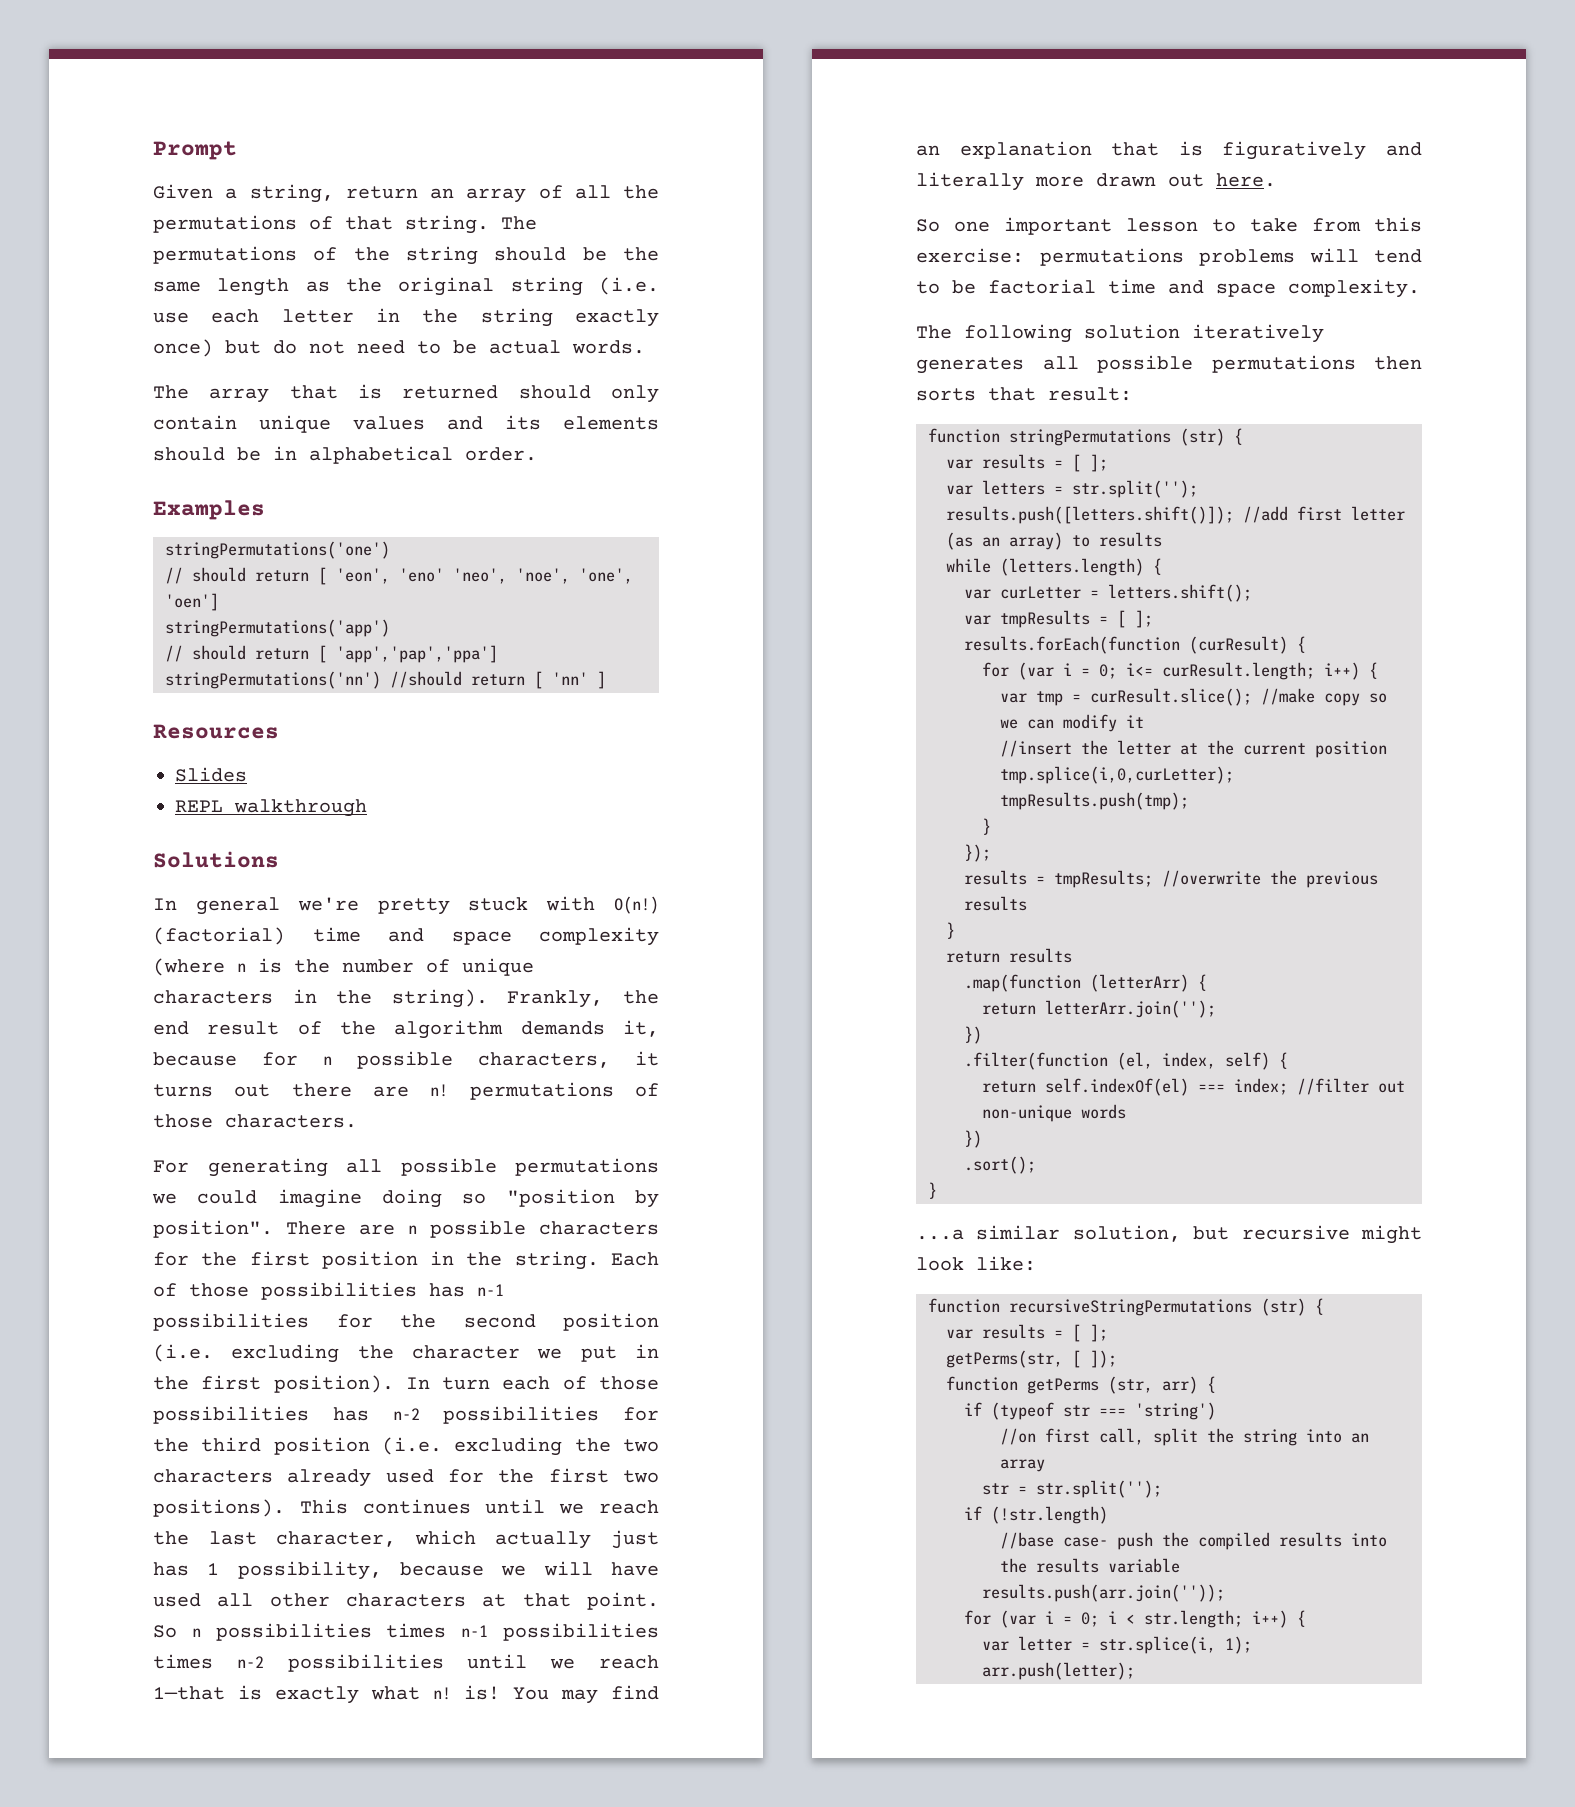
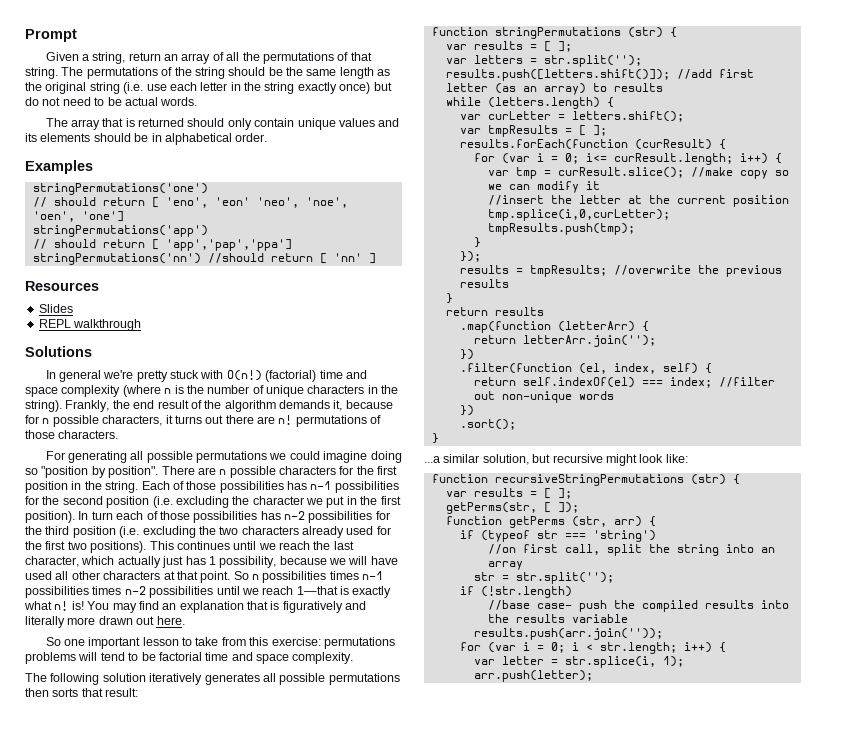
- // should return [ 'eon', 'eno' 'neo', 'noe', 'one', 'oen']
+ // should return [ 'eno', 'eon' 'neo', 'noe', 'oen', 'one']

